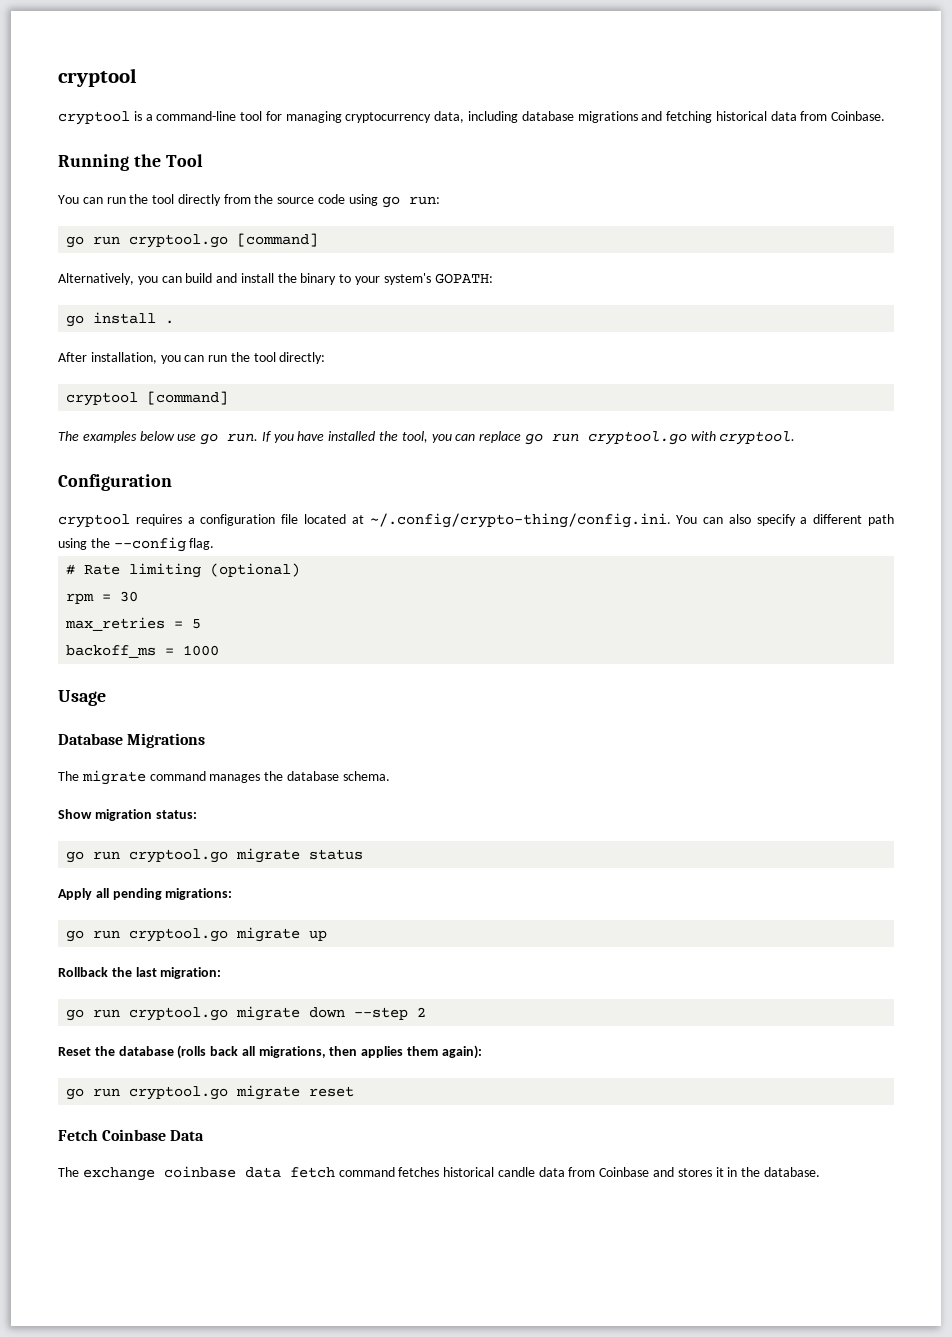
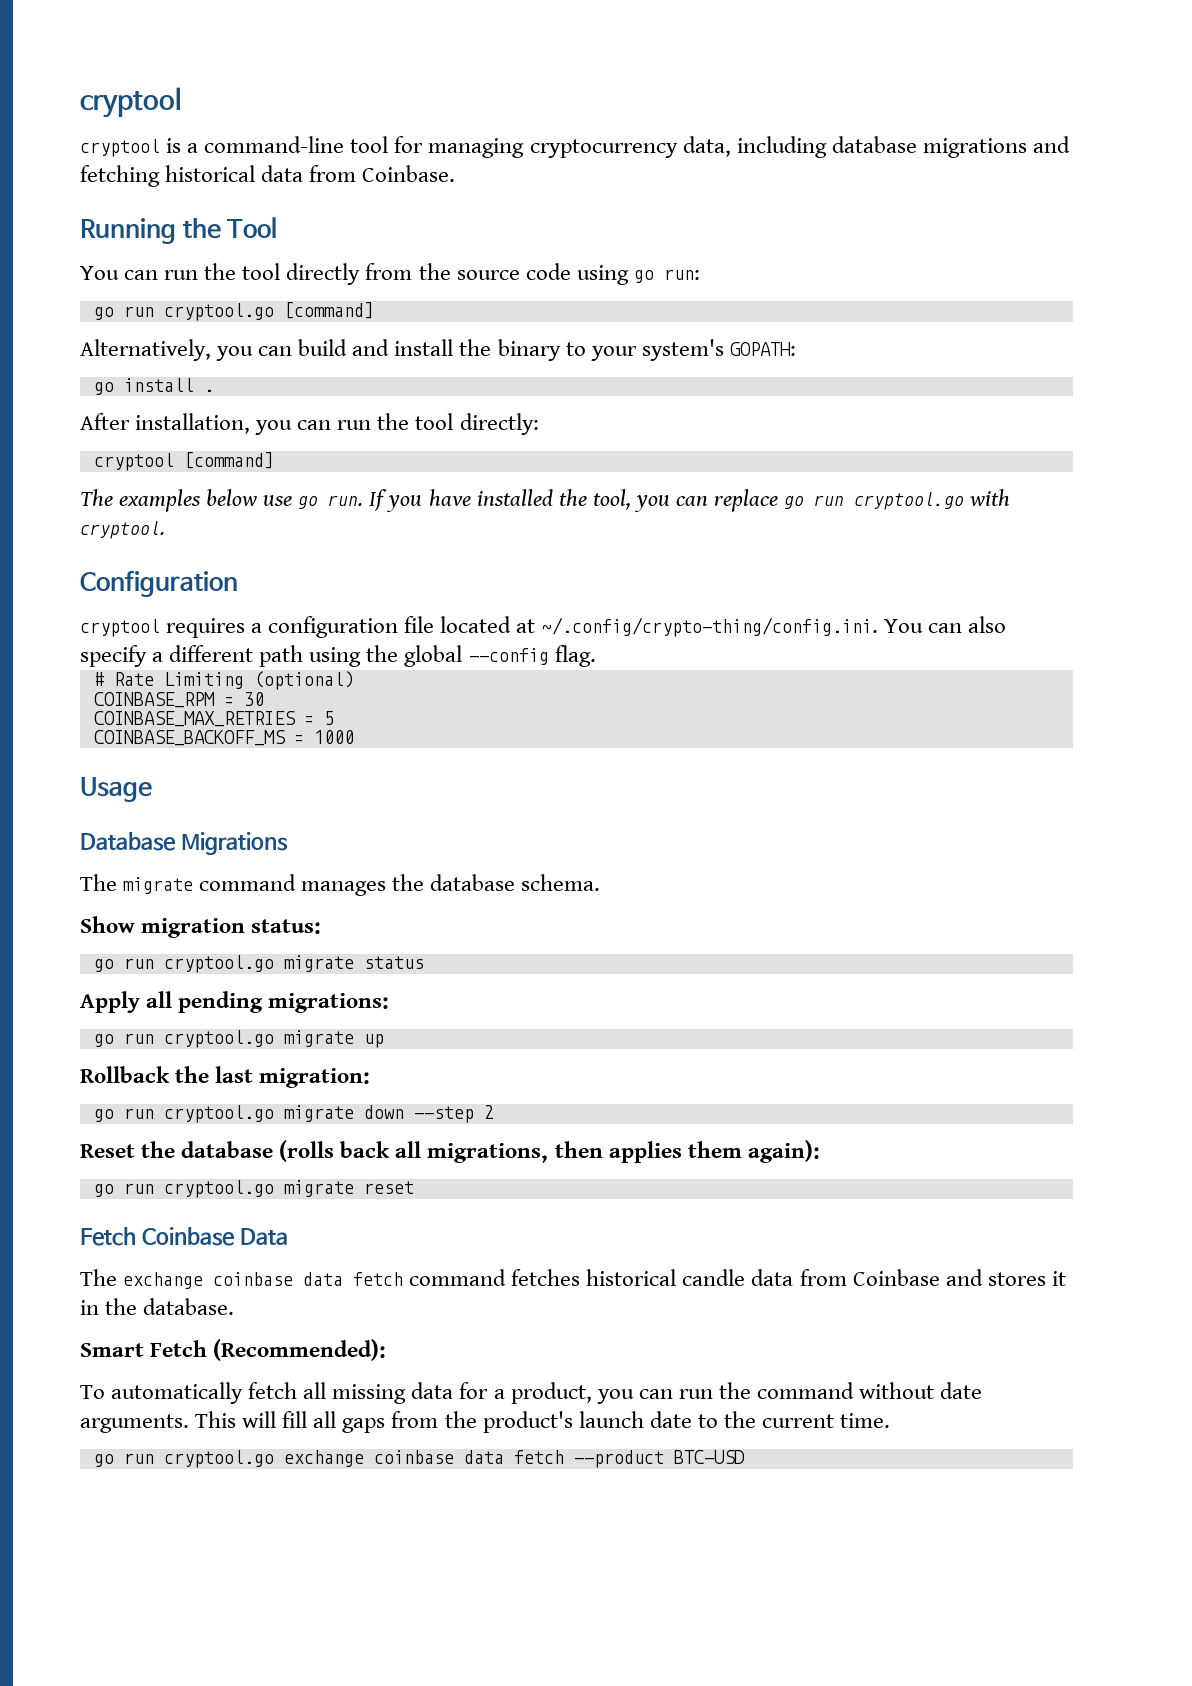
- cryptool requires a configuration file located at ~/.config/crypto-thing/config.ini. You can also specify a different path using the --config flag.
+ cryptool requires a configuration file located at ~/.config/crypto-thing/config.ini. You can also specify a different path using the global --config flag.
- # Rate limiting (optional)
+ # Rate Limiting (optional)
- rpm = 30
+ COINBASE_RPM = 30
- max_retries = 5
+ COINBASE_MAX_RETRIES = 5
- backoff_ms = 1000
+ COINBASE_BACKOFF_MS = 1000
+ Smart Fetch (Recommended):
+ To automatically fetch all missing data for a product, you can run the command without date arguments. This will fill all gaps from the product's launch date to the current time.
+ go run cryptool.go exchange coinbase data fetch --product BTC-USD

